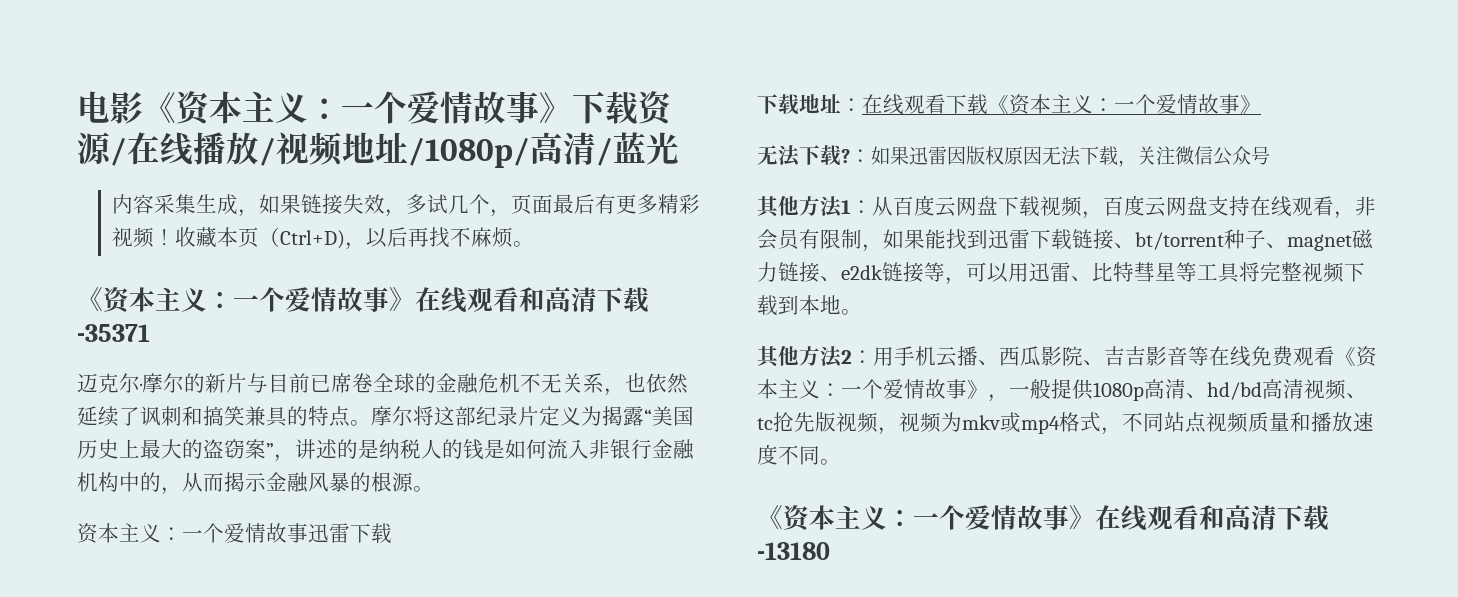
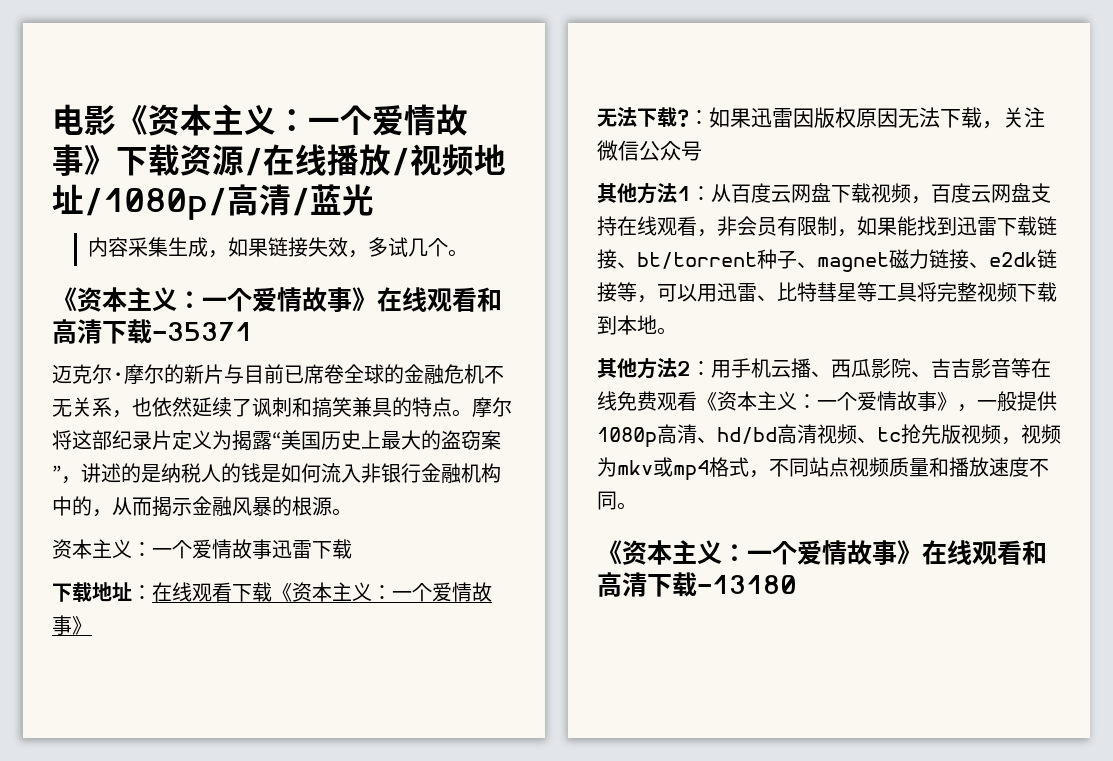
- 内容采集生成，如果链接失效，多试几个，页面最后有更多精彩视频！收藏本页（Ctrl+D)，以后再找不麻烦。
+ 内容采集生成，如果链接失效，多试几个。

